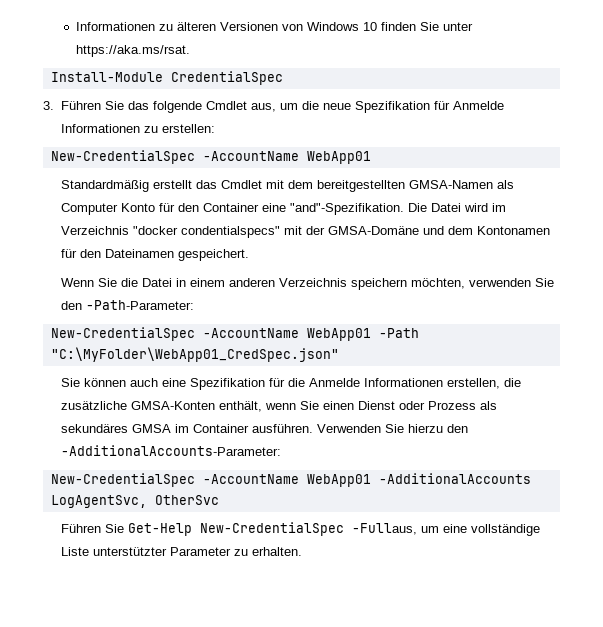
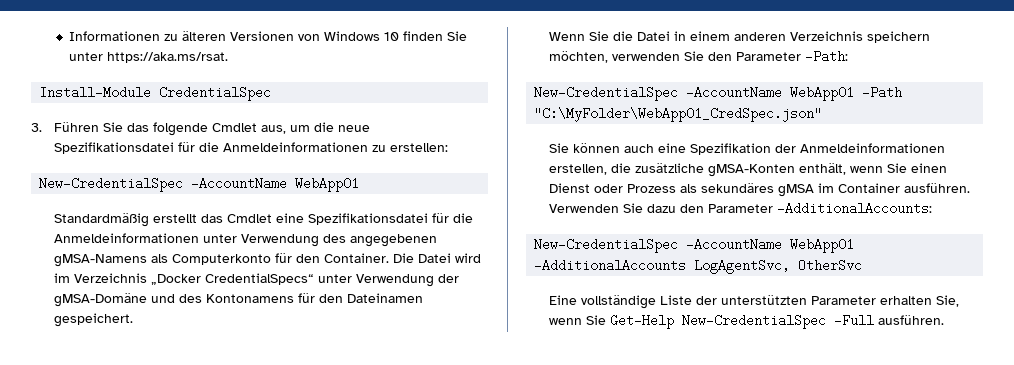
- 3. Führen Sie das folgende Cmdlet aus, um die neue Spezifikation für Anmelde Informationen zu erstellen:
+ 3. Führen Sie das folgende Cmdlet aus, um die neue Spezifikationsdatei für die Anmeldeinformationen zu erstellen:
- Standardmäßig erstellt das Cmdlet mit dem bereitgestellten GMSA-Namen als Computer Konto für den Container eine "and"-Spezifikation.
+ Standardmäßig erstellt das Cmdlet eine Spezifikationsdatei für die Anmeldeinformationen unter Verwendung des angegebenen gMSA-Namens als Computerkonto für den Container.
- Die Datei wird im Verzeichnis "docker condentialspecs" mit der GMSA-Domäne und dem Kontonamen für den Dateinamen gespeichert.
+ Die Datei wird im Verzeichnis „Docker CredentialSpecs“ unter Verwendung der gMSA-Domäne und des Kontonamens für den Dateinamen gespeichert.
- Wenn Sie die Datei in einem anderen Verzeichnis speichern möchten, verwenden Sie den -Path-Parameter:
+ Wenn Sie die Datei in einem anderen Verzeichnis speichern möchten, verwenden Sie den Parameter -Path:
- Sie können auch eine Spezifikation für die Anmelde Informationen erstellen, die zusätzliche GMSA-Konten enthält, wenn Sie einen Dienst oder Prozess als sekundäres GMSA im Container ausführen.
+ Sie können auch eine Spezifikation der Anmeldeinformationen erstellen, die zusätzliche gMSA-Konten enthält, wenn Sie einen Dienst oder Prozess als sekundäres gMSA im Container ausführen.
- Verwenden Sie hierzu den -AdditionalAccounts-Parameter:
+ Verwenden Sie dazu den Parameter -AdditionalAccounts:
- Führen Sie Get-Help New-CredentialSpec -Fullaus, um eine vollständige Liste unterstützter Parameter zu erhalten.
+ Eine vollständige Liste der unterstützten Parameter erhalten Sie, wenn Sie Get-Help New-CredentialSpec -Full ausführen.

